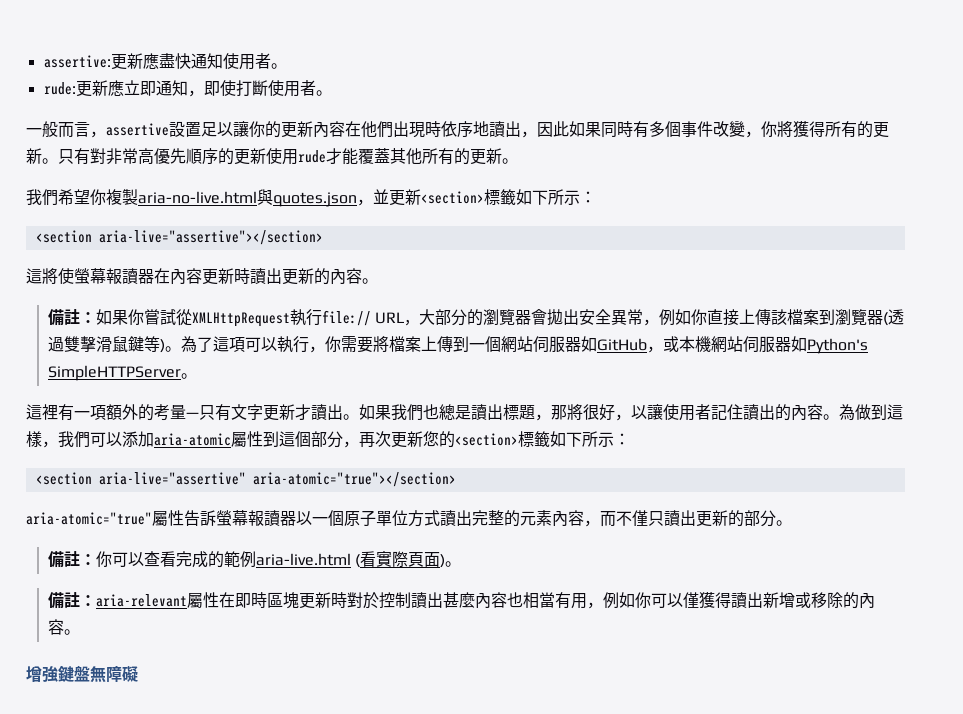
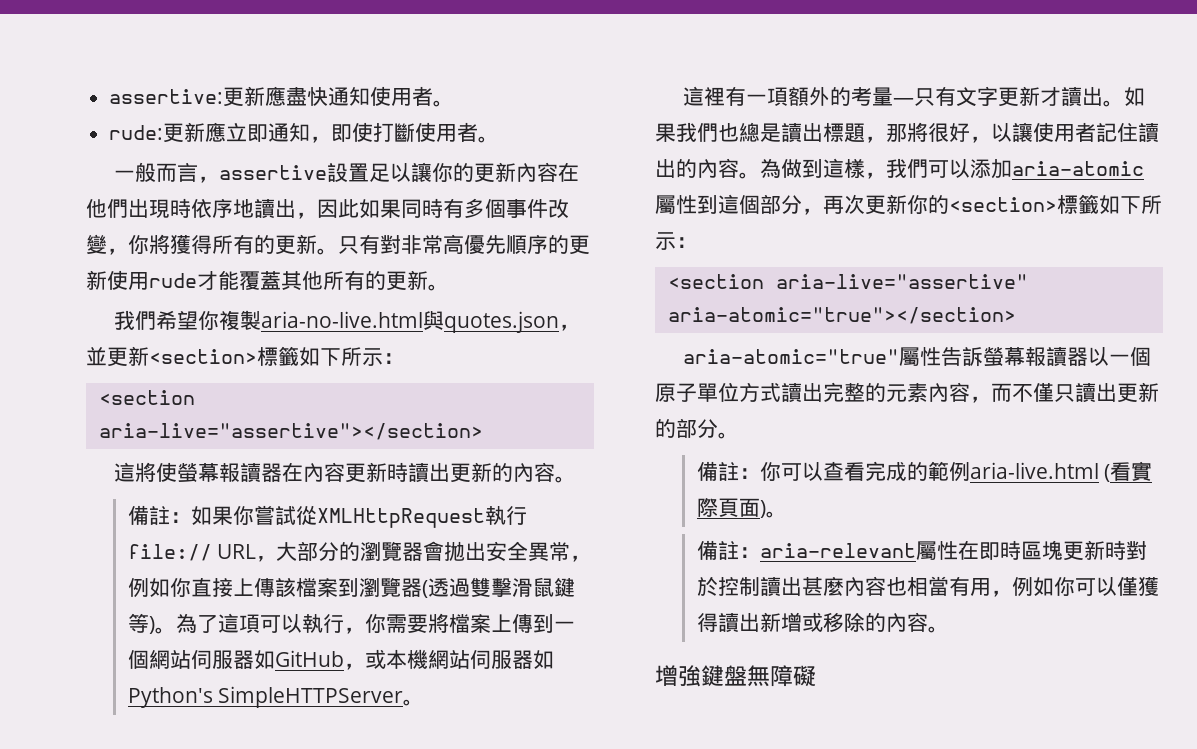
- 為做到這樣，我們可以添加aria-atomic屬性到這個部分，再次更新您的<section>標籤如下所示：
+ 為做到這樣，我們可以添加aria-atomic屬性到這個部分，再次更新你的<section>標籤如下所示：

